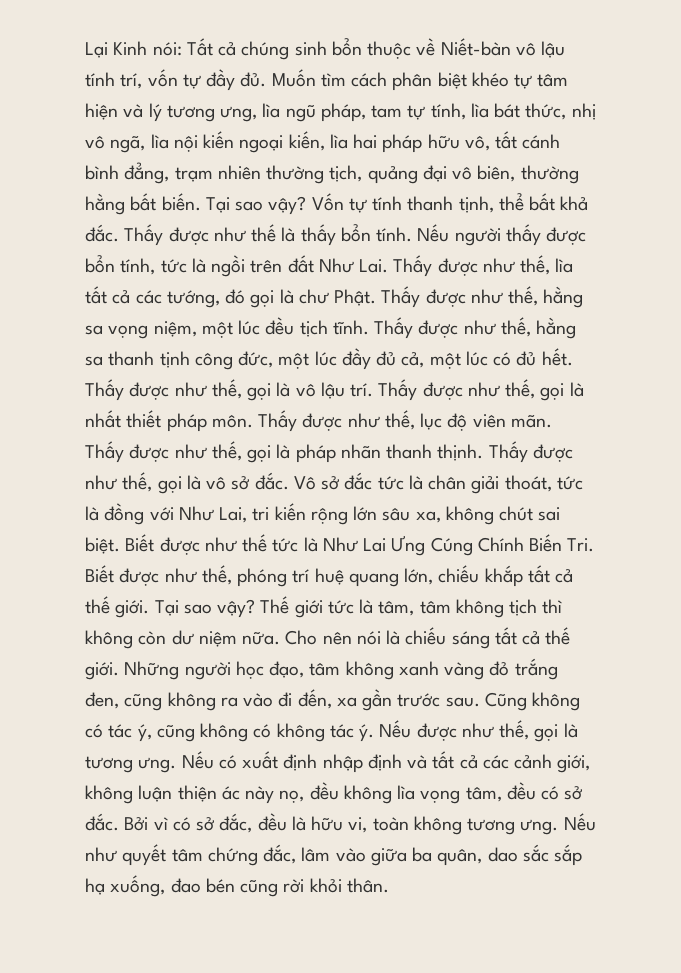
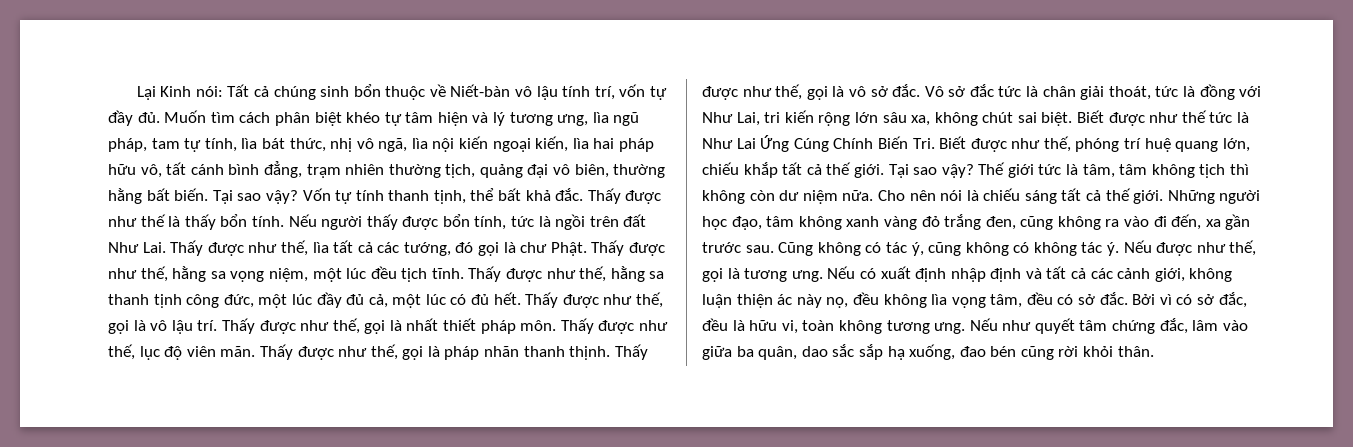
- Biết được như thế tức là Như Lai Ưng Cúng Chính Biến Tri. Biết được như thế, phóng trí huệ quang lớn, chiếu khắp tất cả thế giới.
+ Biết được như thế tức là Như Lai Ứng Cúng Chính Biến Tri. Biết được như thế, phóng trí huệ quang lớn, chiếu khắp tất cả thế giới.

